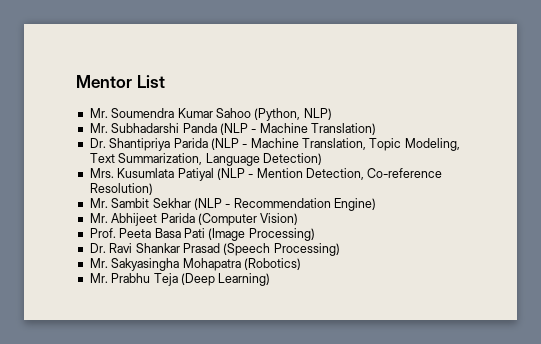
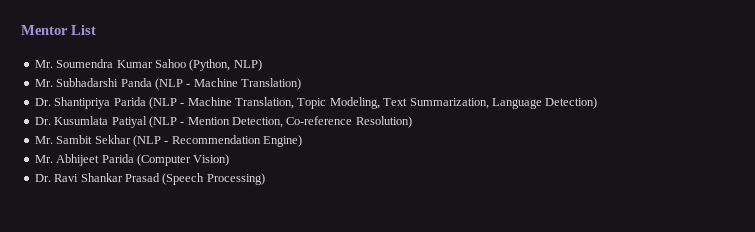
- Mrs. Kusumlata Patiyal (NLP - Mention Detection, Co-reference Resolution)
+ Dr. Kusumlata Patiyal (NLP - Mention Detection, Co-reference Resolution)
- Prof. Peeta Basa Pati (Image Processing)
- Mr. Sakyasingha Mohapatra (Robotics)
- Mr. Prabhu Teja (Deep Learning)

